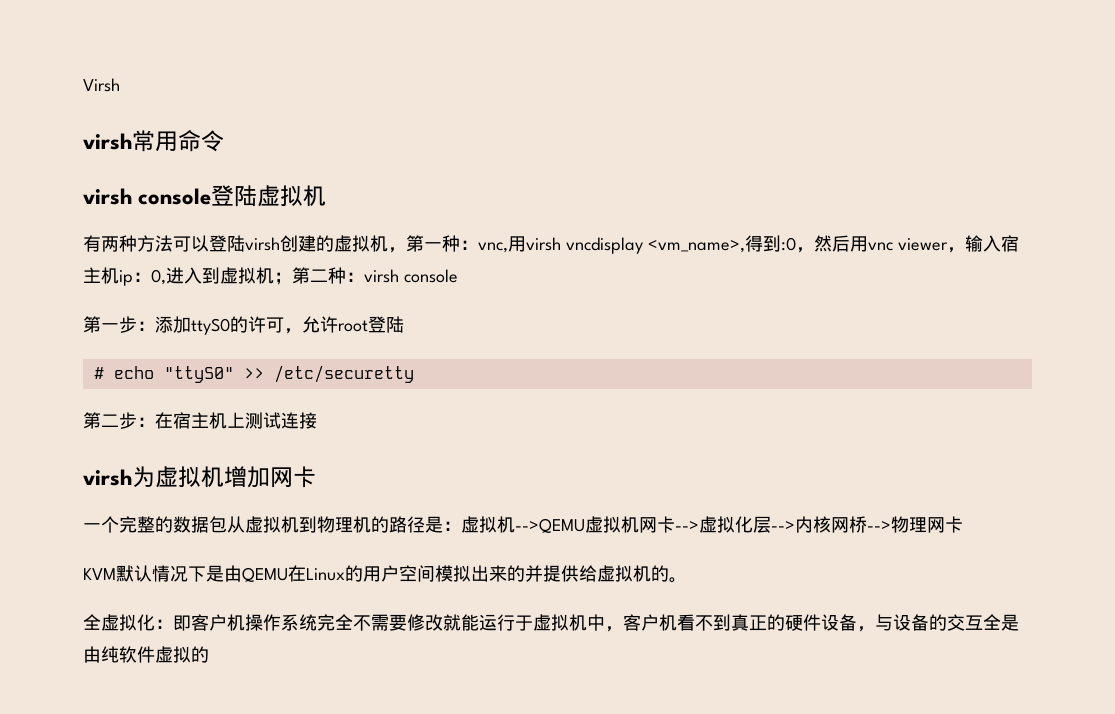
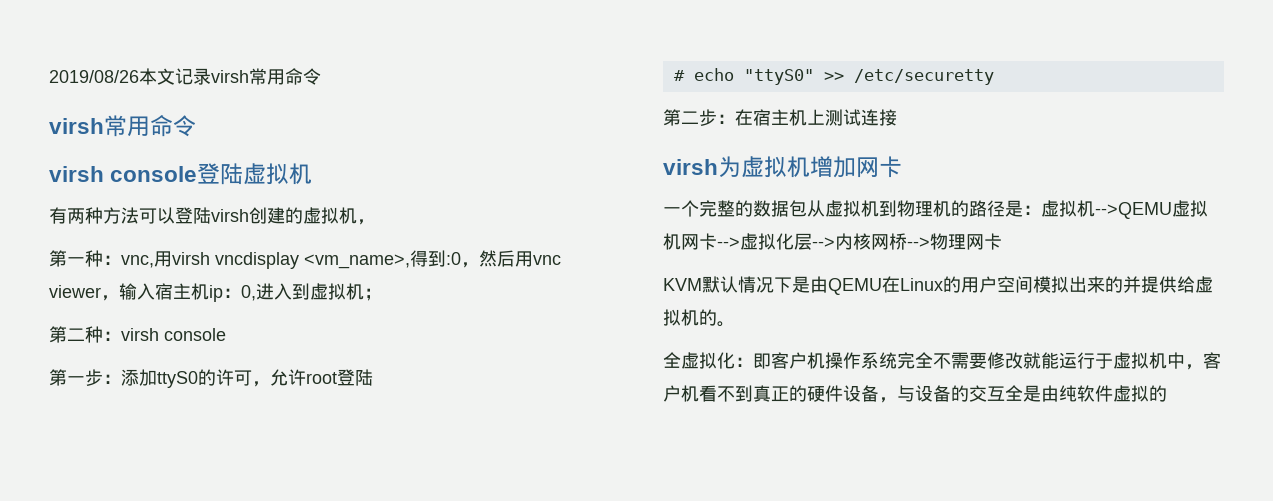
- Virsh
+ 2019/08/26本文记录virsh常用命令
- 有两种方法可以登陆virsh创建的虚拟机，第一种：vnc,用virsh vncdisplay <vm_name>,得到:0，然后用vnc viewer，输入宿主机ip：0,进入到虚拟机；第二种：virsh console
+ 有两种方法可以登陆virsh创建的虚拟机，
+ 第一种：vnc,用virsh vncdisplay <vm_name>,得到:0，然后用vnc viewer，输入宿主机ip：0,进入到虚拟机；
+ 第二种：virsh console

